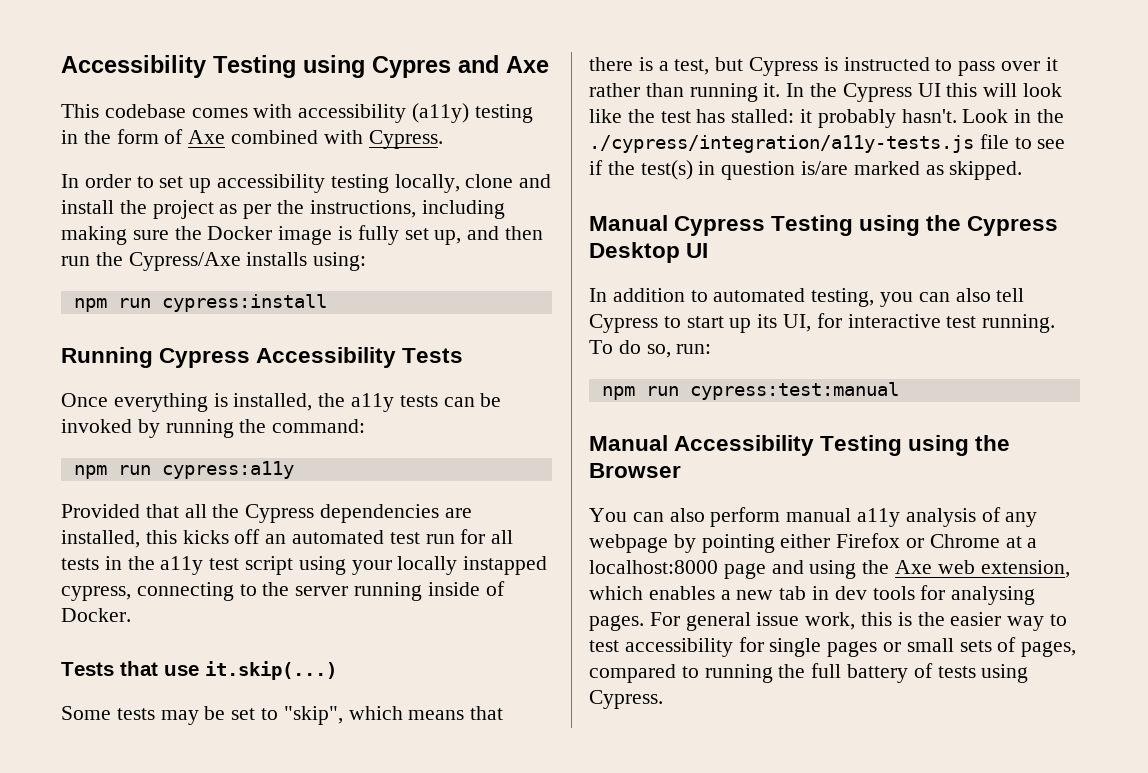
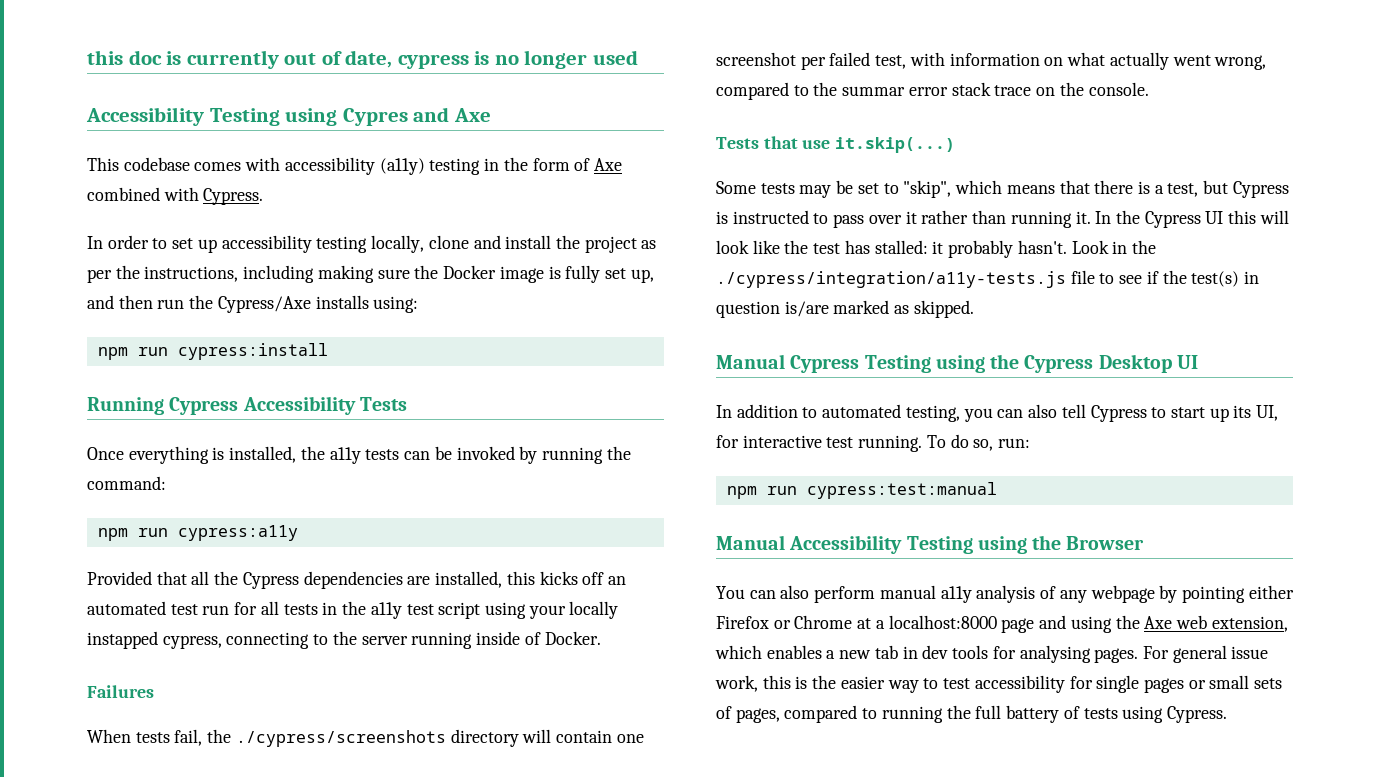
+ this doc is currently out of date, cypress is no longer used
+ Failures
+ When tests fail, the ./cypress/screenshots directory will contain one screenshot per failed test, with information on what actually went wrong, compared to the summar error stack trace on the console.

